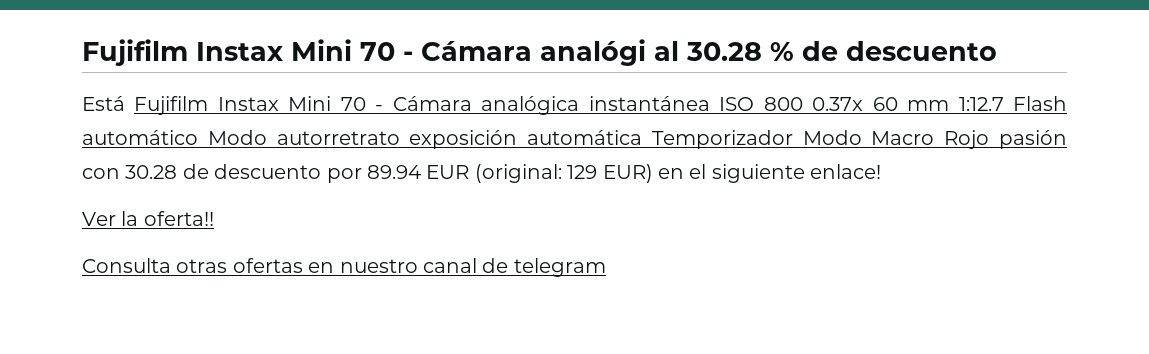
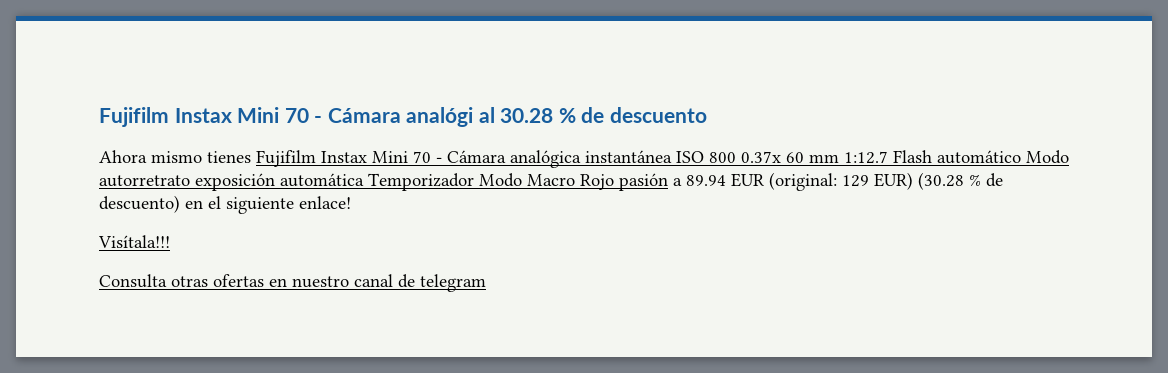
- Está Fujifilm Instax Mini 70 - Cámara analógica instantánea ISO 800 0.37x 60 mm 1:12.7 Flash automático Modo autorretrato exposición automática Temporizador Modo Macro Rojo pasión con 30.28 de descuento por 89.94 EUR (original: 129 EUR) en el siguiente enlace!
+ Ahora mismo tienes Fujifilm Instax Mini 70 - Cámara analógica instantánea ISO 800 0.37x 60 mm 1:12.7 Flash automático Modo autorretrato exposición automática Temporizador Modo Macro Rojo pasión a 89.94 EUR (original: 129 EUR) (30.28 % de descuento) en el siguiente enlace!
- Ver la oferta!!
+ Visítala!!!

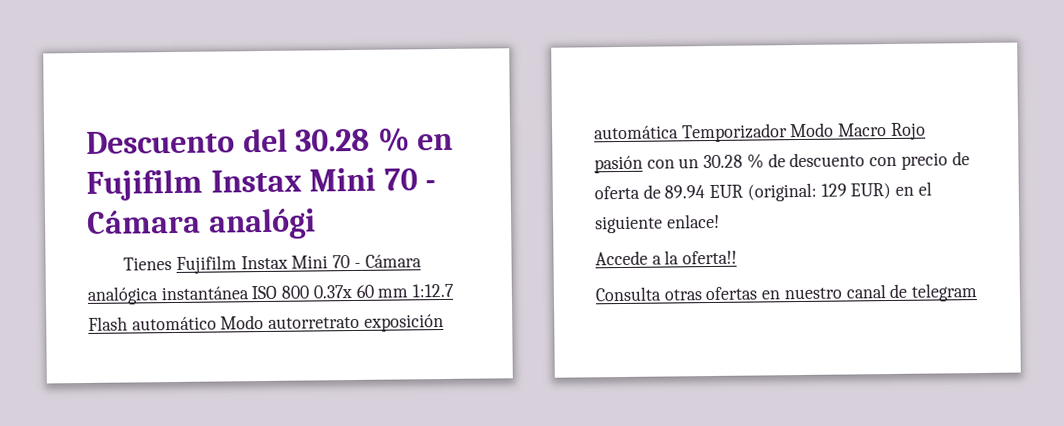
- Fujifilm Instax Mini 70 - Cámara analógi al 30.28 % de descuento
- Ahora mismo tienes Fujifilm Instax Mini 70 - Cámara analógica instantánea ISO 800 0.37x 60 mm 1:12.7 Flash automático Modo autorretrato exposición automática Temporizador Modo Macro Rojo pasión a 89.94 EUR (original: 129 EUR) (30.28 % de descuento) en el siguiente enlace!
+ Descuento del 30.28 % en Fujifilm Instax Mini 70 - Cámara analógi
+ Tienes Fujifilm Instax Mini 70 - Cámara analógica instantánea ISO 800 0.37x 60 mm 1:12.7 Flash automático Modo autorretrato exposición automática Temporizador Modo Macro Rojo pasión con un 30.28 % de descuento con precio de oferta de 89.94 EUR (original: 129 EUR) en el siguiente enlace!
- Visítala!!!
+ Accede a la oferta!!

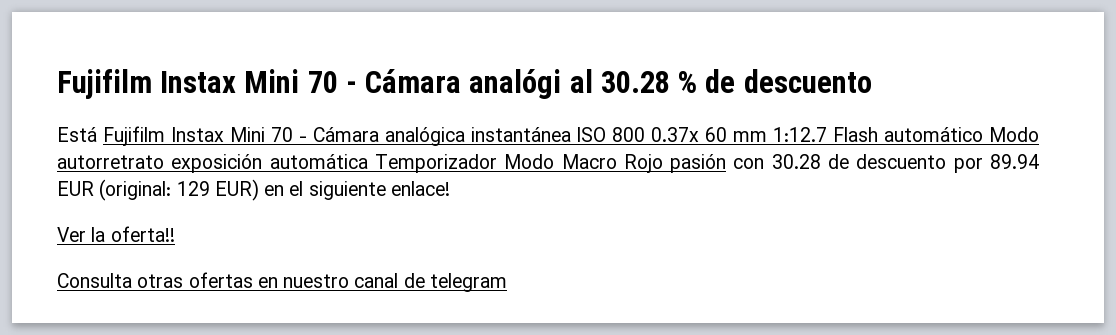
- Descuento del 30.28 % en Fujifilm Instax Mini 70 - Cámara analógi
- Tienes Fujifilm Instax Mini 70 - Cámara analógica instantánea ISO 800 0.37x 60 mm 1:12.7 Flash automático Modo autorretrato exposición automática Temporizador Modo Macro Rojo pasión con un 30.28 % de descuento con precio de oferta de 89.94 EUR (original: 129 EUR) en el siguiente enlace!
+ Fujifilm Instax Mini 70 - Cámara analógi al 30.28 % de descuento
+ Está Fujifilm Instax Mini 70 - Cámara analógica instantánea ISO 800 0.37x 60 mm 1:12.7 Flash automático Modo autorretrato exposición automática Temporizador Modo Macro Rojo pasión con 30.28 de descuento por 89.94 EUR (original: 129 EUR) en el siguiente enlace!
- Accede a la oferta!!
+ Ver la oferta!!

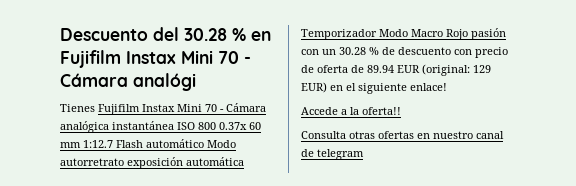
- Fujifilm Instax Mini 70 - Cámara analógi al 30.28 % de descuento
- Está Fujifilm Instax Mini 70 - Cámara analógica instantánea ISO 800 0.37x 60 mm 1:12.7 Flash automático Modo autorretrato exposición automática Temporizador Modo Macro Rojo pasión con 30.28 de descuento por 89.94 EUR (original: 129 EUR) en el siguiente enlace!
+ Descuento del 30.28 % en Fujifilm Instax Mini 70 - Cámara analógi
+ Tienes Fujifilm Instax Mini 70 - Cámara analógica instantánea ISO 800 0.37x 60 mm 1:12.7 Flash automático Modo autorretrato exposición automática Temporizador Modo Macro Rojo pasión con un 30.28 % de descuento con precio de oferta de 89.94 EUR (original: 129 EUR) en el siguiente enlace!
- Ver la oferta!!
+ Accede a la oferta!!

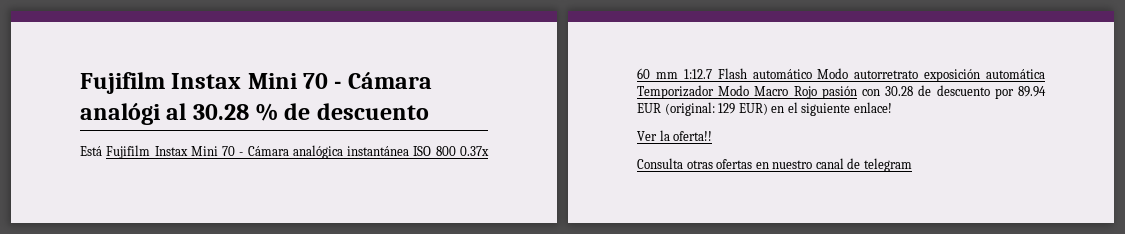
- Descuento del 30.28 % en Fujifilm Instax Mini 70 - Cámara analógi
- Tienes Fujifilm Instax Mini 70 - Cámara analógica instantánea ISO 800 0.37x 60 mm 1:12.7 Flash automático Modo autorretrato exposición automática Temporizador Modo Macro Rojo pasión con un 30.28 % de descuento con precio de oferta de 89.94 EUR (original: 129 EUR) en el siguiente enlace!
+ Fujifilm Instax Mini 70 - Cámara analógi al 30.28 % de descuento
+ Está Fujifilm Instax Mini 70 - Cámara analógica instantánea ISO 800 0.37x 60 mm 1:12.7 Flash automático Modo autorretrato exposición automática Temporizador Modo Macro Rojo pasión con 30.28 de descuento por 89.94 EUR (original: 129 EUR) en el siguiente enlace!
- Accede a la oferta!!
+ Ver la oferta!!

